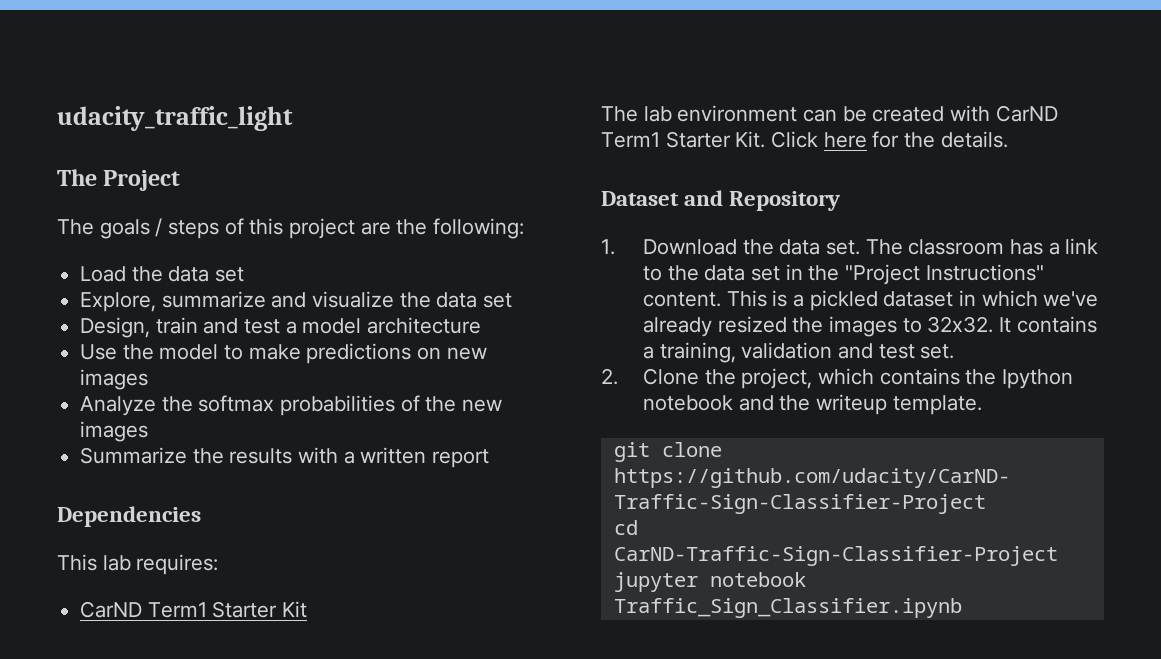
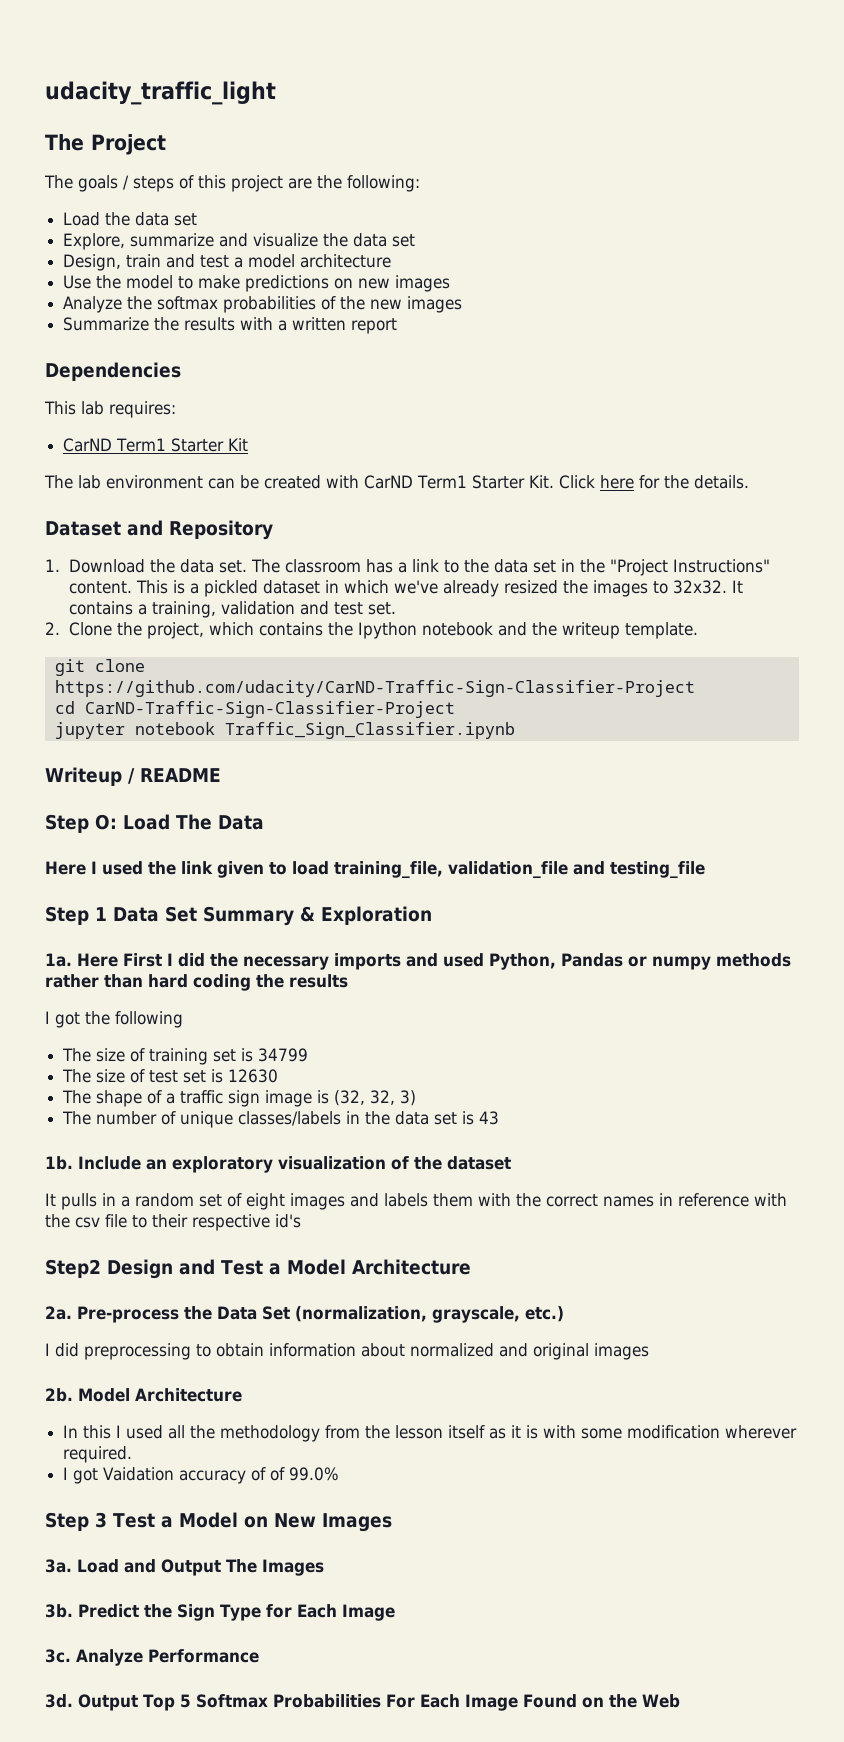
+ Writeup / README
+ Step O: Load The Data
+ Here I used the link given to load training_file, validation_file and testing_file
+ Step 1 Data Set Summary & Exploration
+ 1a. Here First I did the necessary imports and used Python, Pandas or numpy methods rather than hard coding the results
+ I got the following
+ The size of training set is 34799
+ The size of test set is 12630
+ The shape of a traffic sign image is (32, 32, 3)
+ The number of unique classes/labels in the data set is 43
+ 1b. Include an exploratory visualization of the dataset
+ It pulls in a random set of eight images and labels them with the correct names in reference with the csv file to their respective id's
+ Step2 Design and Test a Model Architecture
+ 2a. Pre-process the Data Set (normalization, grayscale, etc.)
+ I did preprocessing to obtain information about normalized and original images
+ 2b. Model Architecture
+ In this I used all the methodology from the lesson itself as it is with some modification wherever required.
+ I got Vaidation accuracy of of 99.0%
+ Step 3 Test a Model on New Images
+ 3a. Load and Output The Images
+ 3b. Predict the Sign Type for Each Image
+ 3c. Analyze Performance
+ 3d. Output Top 5 Softmax Probabilities For Each Image Found on the Web

